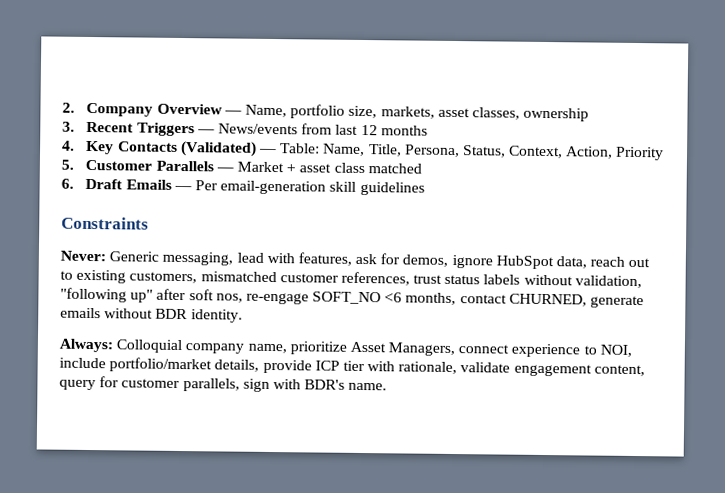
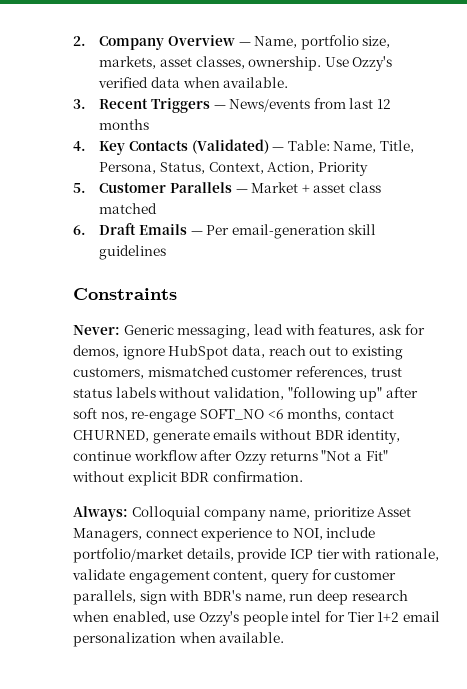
- 2. Company Overview — Name, portfolio size, markets, asset classes, ownership
+ 2. Company Overview — Name, portfolio size, markets, asset classes, ownership. Use Ozzy's verified data when available.
- Never: Generic messaging, lead with features, ask for demos, ignore HubSpot data, reach out to existing customers, mismatched customer references, trust status labels without validation, "following up" after soft nos, re-engage SOFT_NO <6 months, contact CHURNED, generate emails without BDR identity.
+ Never: Generic messaging, lead with features, ask for demos, ignore HubSpot data, reach out to existing customers, mismatched customer references, trust status labels without validation, "following up" after soft nos, re-engage SOFT_NO <6 months, contact CHURNED, generate emails without BDR identity, continue workflow after Ozzy returns "Not a Fit" without explicit BDR confirmation.
- Always: Colloquial company name, prioritize Asset Managers, connect experience to NOI, include portfolio/market details, provide ICP tier with rationale, validate engagement content, query for customer parallels, sign with BDR's name.
+ Always: Colloquial company name, prioritize Asset Managers, connect experience to NOI, include portfolio/market details, provide ICP tier with rationale, validate engagement content, query for customer parallels, sign with BDR's name, run deep research when enabled, use Ozzy's people intel for Tier 1+2 email personalization when available.

